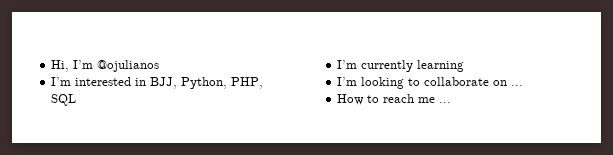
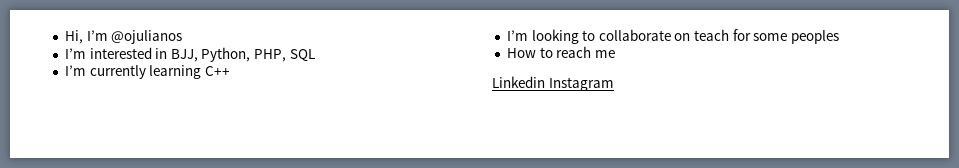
- I’m currently learning
+ I’m currently learning C++
- I’m looking to collaborate on ...
+ I’m looking to collaborate on teach for some peoples
- How to reach me ...
+ How to reach me
+ Linkedin Instagram

